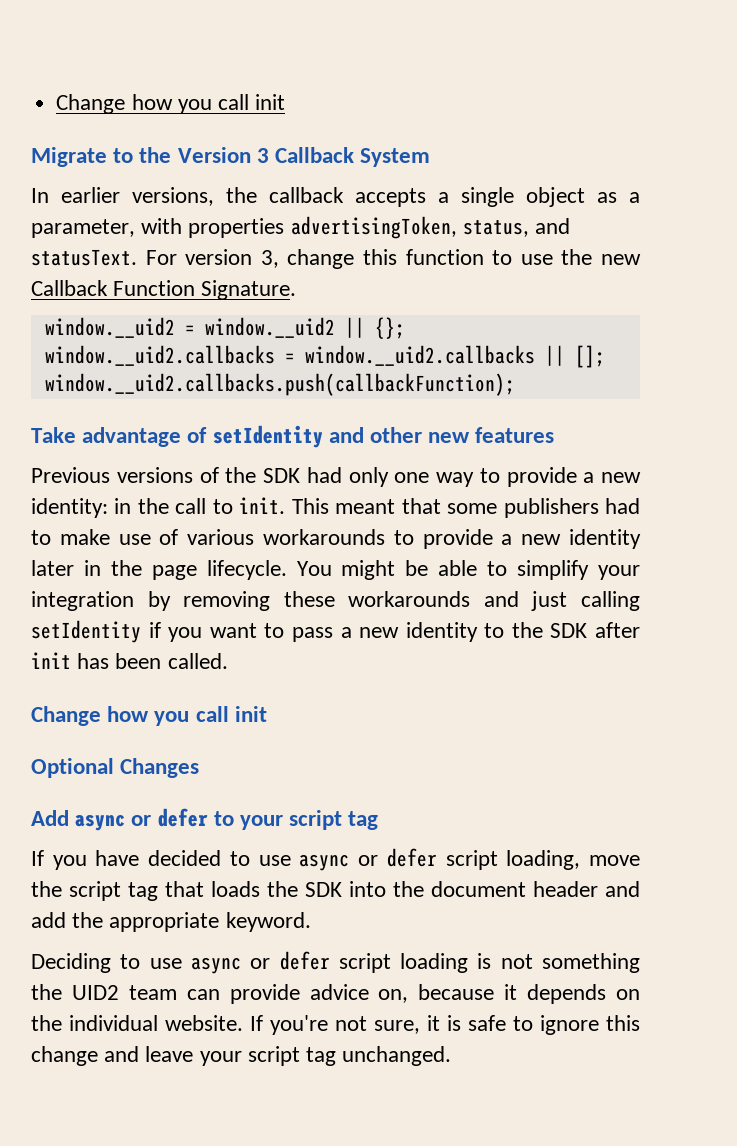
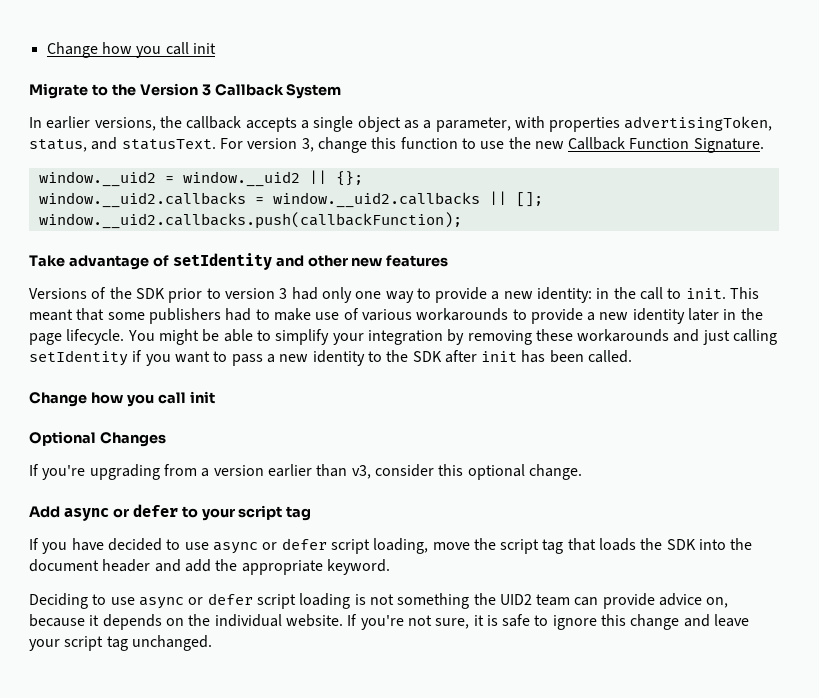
- Previous versions of the SDK had only one way to provide a new identity: in the call to init.
+ Versions of the SDK prior to version 3 had only one way to provide a new identity: in the call to init.
+ If you're upgrading from a version earlier than v3, consider this optional change.

